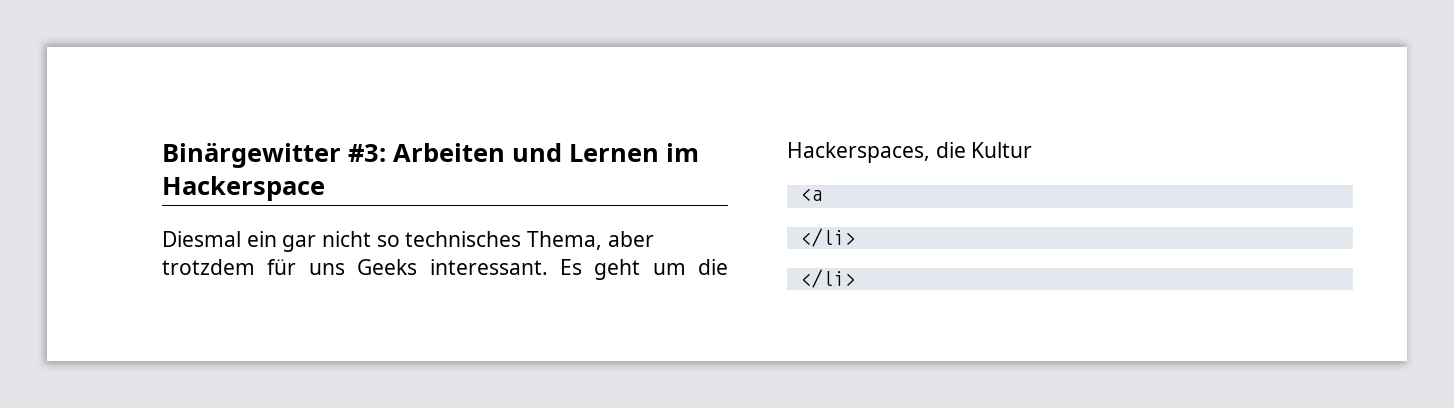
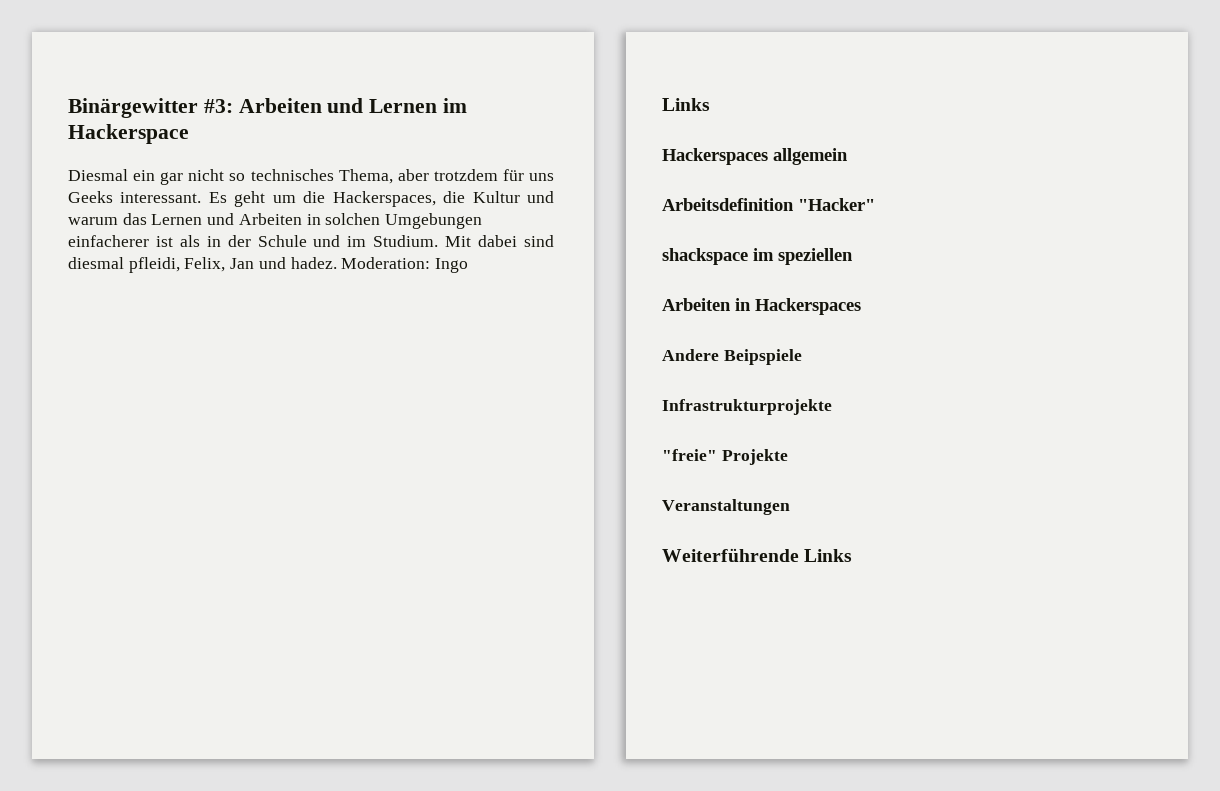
- Es geht um die Hackerspaces, die Kultur
- <a
- </li>
- </li>
+ Es geht um die Hackerspaces, die Kultur und warum das Lernen und Arbeiten in solchen Umgebungen einfacherer ist als in der Schule und im Studium. Mit dabei sind diesmal pfleidi, Felix, Jan und hadez. Moderation: Ingo
+ Links
+ Hackerspaces allgemein
+ Arbeitsdefinition "Hacker"
+ shackspace im speziellen
+ Arbeiten in Hackerspaces
+ Andere Beipspiele
+ Infrastrukturprojekte
+ "freie" Projekte
+ Veranstaltungen
+ Weiterführende Links

